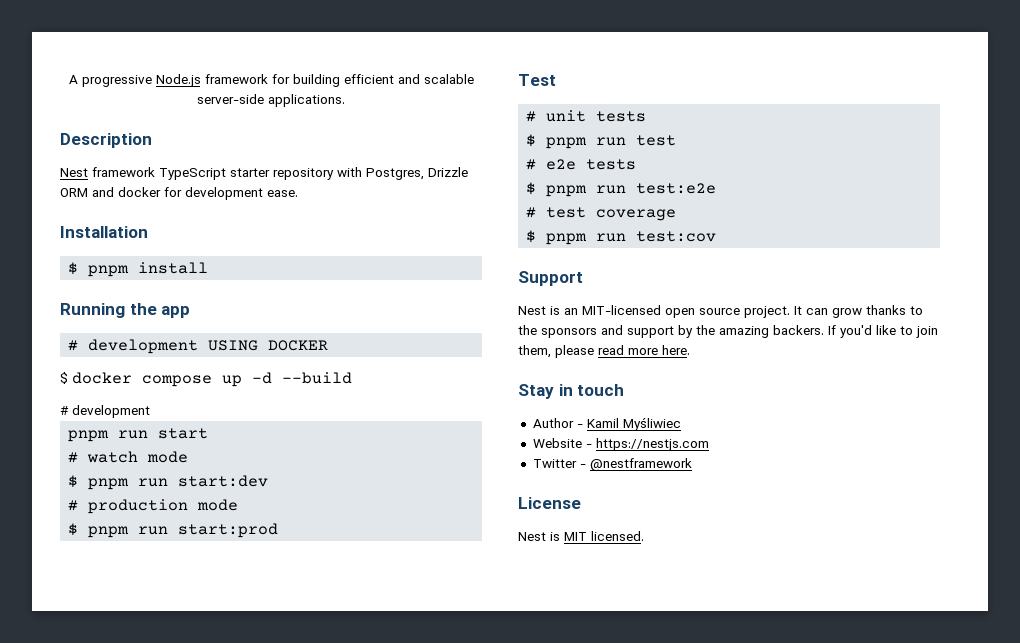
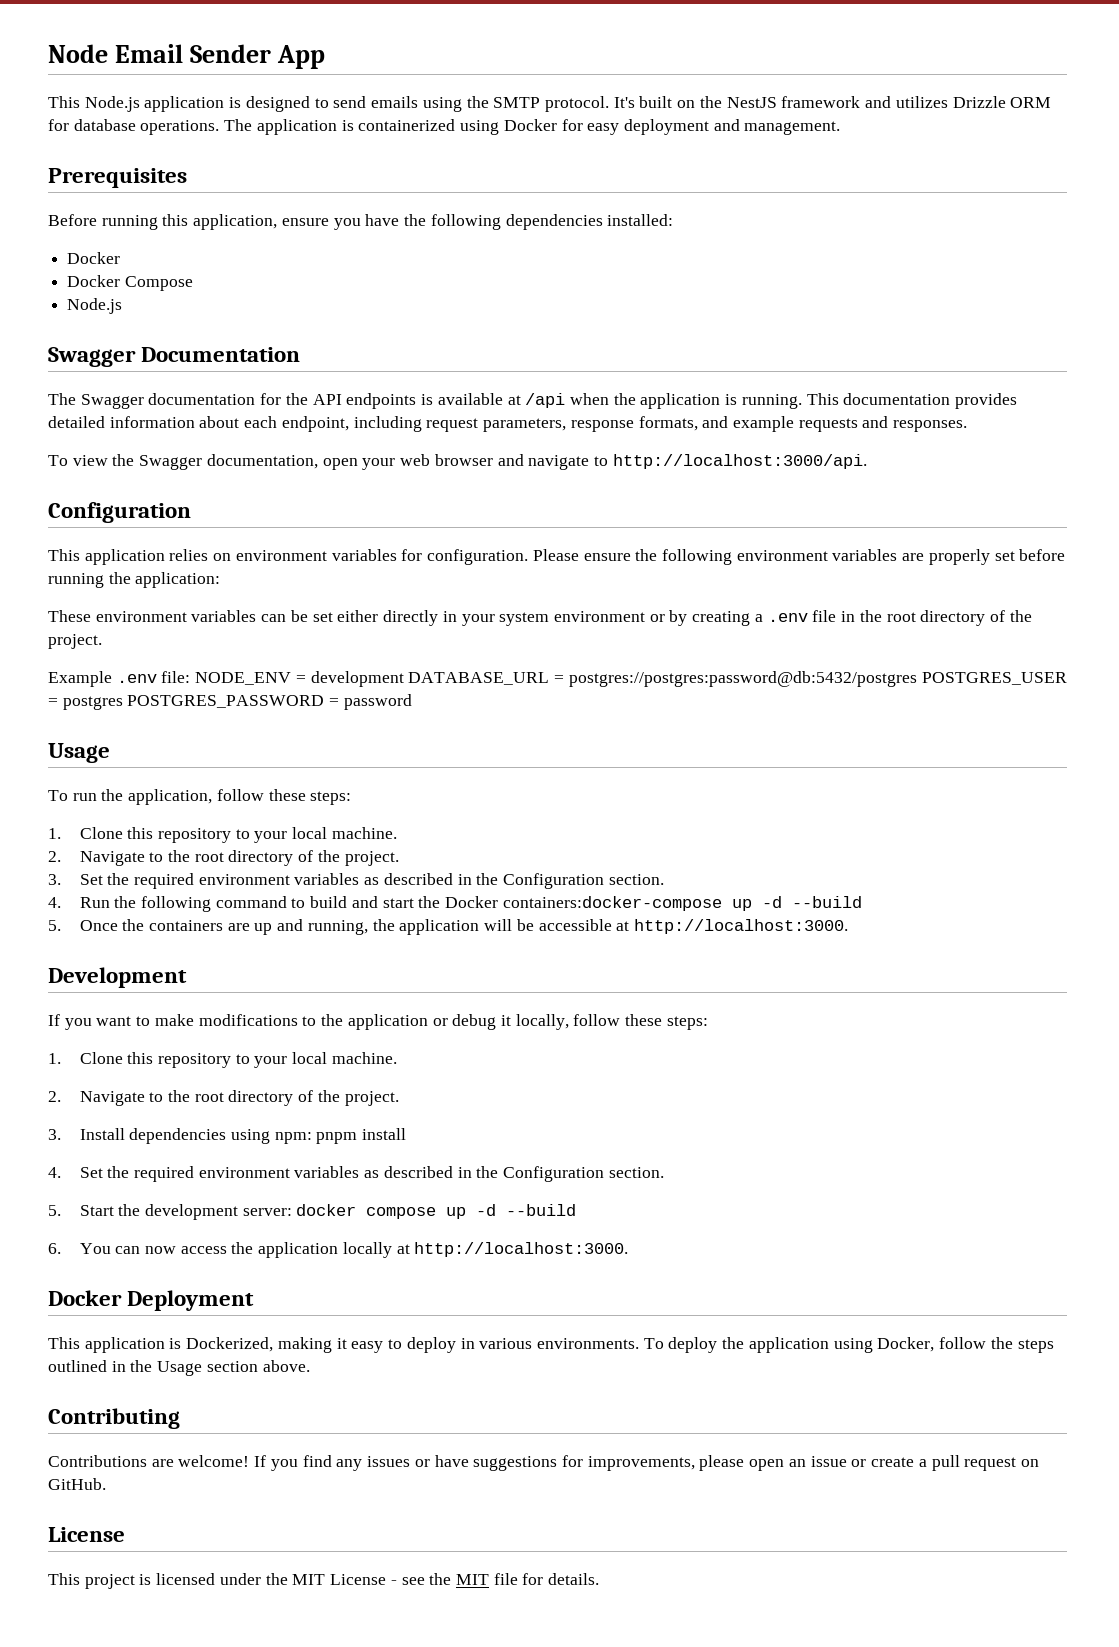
- A progressive Node.js framework for building efficient and scalable server-side applications.
- Description
- Nest framework TypeScript starter repository with Postgres, Drizzle ORM and docker for development ease.
- Installation
- $ pnpm install
- Running the app
- # development USING DOCKER
- $ docker compose up -d --build
- # development
- pnpm run start
- # watch mode
- $ pnpm run start:dev
- # production mode
- $ pnpm run start:prod
- Test
- # unit tests
- $ pnpm run test
- # e2e tests
- $ pnpm run test:e2e
- # test coverage
- $ pnpm run test:cov
- Support
- Nest is an MIT-licensed open source project. It can grow thanks to the sponsors and support by the amazing backers. If you'd like to join them, please read more here.
- Stay in touch
- Author - Kamil Myśliwiec
- Website - https://nestjs.com
- Twitter - @nestframework
+ Node Email Sender App
+ This Node.js application is designed to send emails using the SMTP protocol. It's built on the NestJS framework and utilizes Drizzle ORM for database operations. The application is containerized using Docker for easy deployment and management.
+ Prerequisites
+ Before running this application, ensure you have the following dependencies installed:
+ Docker
+ Docker Compose
+ Node.js
+ Swagger Documentation
+ The Swagger documentation for the API endpoints is available at /api when the application is running. This documentation provides detailed information about each endpoint, including request parameters, response formats, and example requests and responses.
+ To view the Swagger documentation, open your web browser and navigate to http://localhost:3000/api.
+ Configuration
+ This application relies on environment variables for configuration. Please ensure the following environment variables are properly set before running the application:
+ These environment variables can be set either directly in your system environment or by creating a .env file in the root directory of the project.
+ Example .env file: NODE_ENV = development DATABASE_URL = postgres://postgres:password@db:5432/postgres POSTGRES_USER = postgres POSTGRES_PASSWORD = password
+ Usage
+ To run the application, follow these steps:
+ 1. Clone this repository to your local machine.
+ 2. Navigate to the root directory of the project.
+ 3. Set the required environment variables as described in the Configuration section.
+ 4. Run the following command to build and start the Docker containers:docker-compose up -d --build
+ 5. Once the containers are up and running, the application will be accessible at http://localhost:3000.
+ Development
+ If you want to make modifications to the application or debug it locally, follow these steps:
+ 1. Clone this repository to your local machine.
+ 2. Navigate to the root directory of the project.
+ 3. Install dependencies using npm: pnpm install
+ 4. Set the required environment variables as described in the Configuration section.
+ 5. Start the development server: docker compose up -d --build
+ 6. You can now access the application locally at http://localhost:3000.
+ Docker Deployment
+ This application is Dockerized, making it easy to deploy in various environments. To deploy the application using Docker, follow the steps outlined in the Usage section above.
+ Contributing
+ Contributions are welcome! If you find any issues or have suggestions for improvements, please open an issue or create a pull request on GitHub.
  License
- Nest is MIT licensed.
+ This project is licensed under the MIT License - see the MIT file for details.

